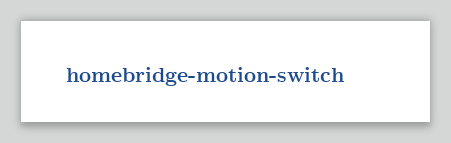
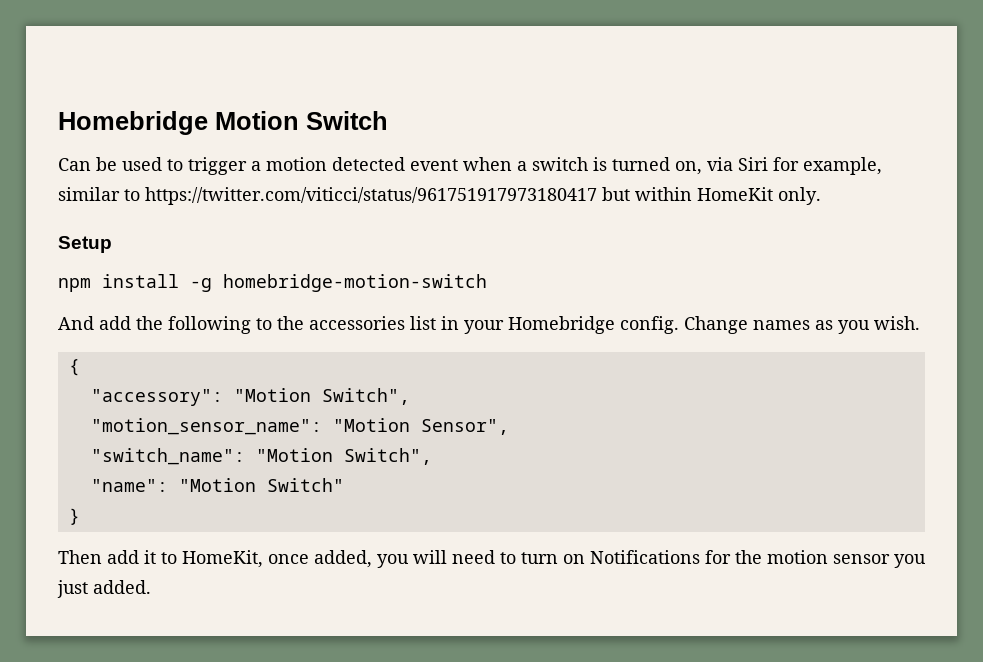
- homebridge-motion-switch
+ Homebridge Motion Switch
+ Can be used to trigger a motion detected event when a switch is turned on, via Siri for example, similar to https://twitter.com/viticci/status/961751917973180417 but within HomeKit only.
+ Setup
+ npm install -g homebridge-motion-switch
+ And add the following to the accessories list in your Homebridge config. Change names as you wish.
+ {
+ "accessory": "Motion Switch",
+ "motion_sensor_name": "Motion Sensor",
+ "switch_name": "Motion Switch",
+ "name": "Motion Switch"
+ }
+ Then add it to HomeKit, once added, you will need to turn on Notifications for the motion sensor you just added.

